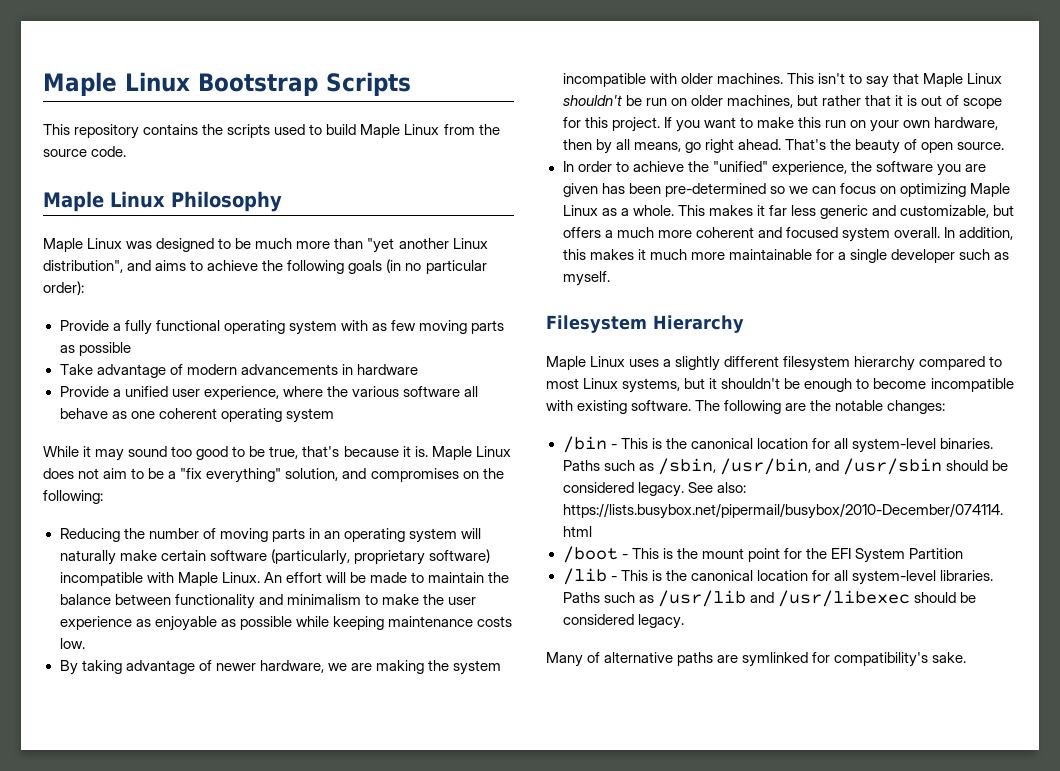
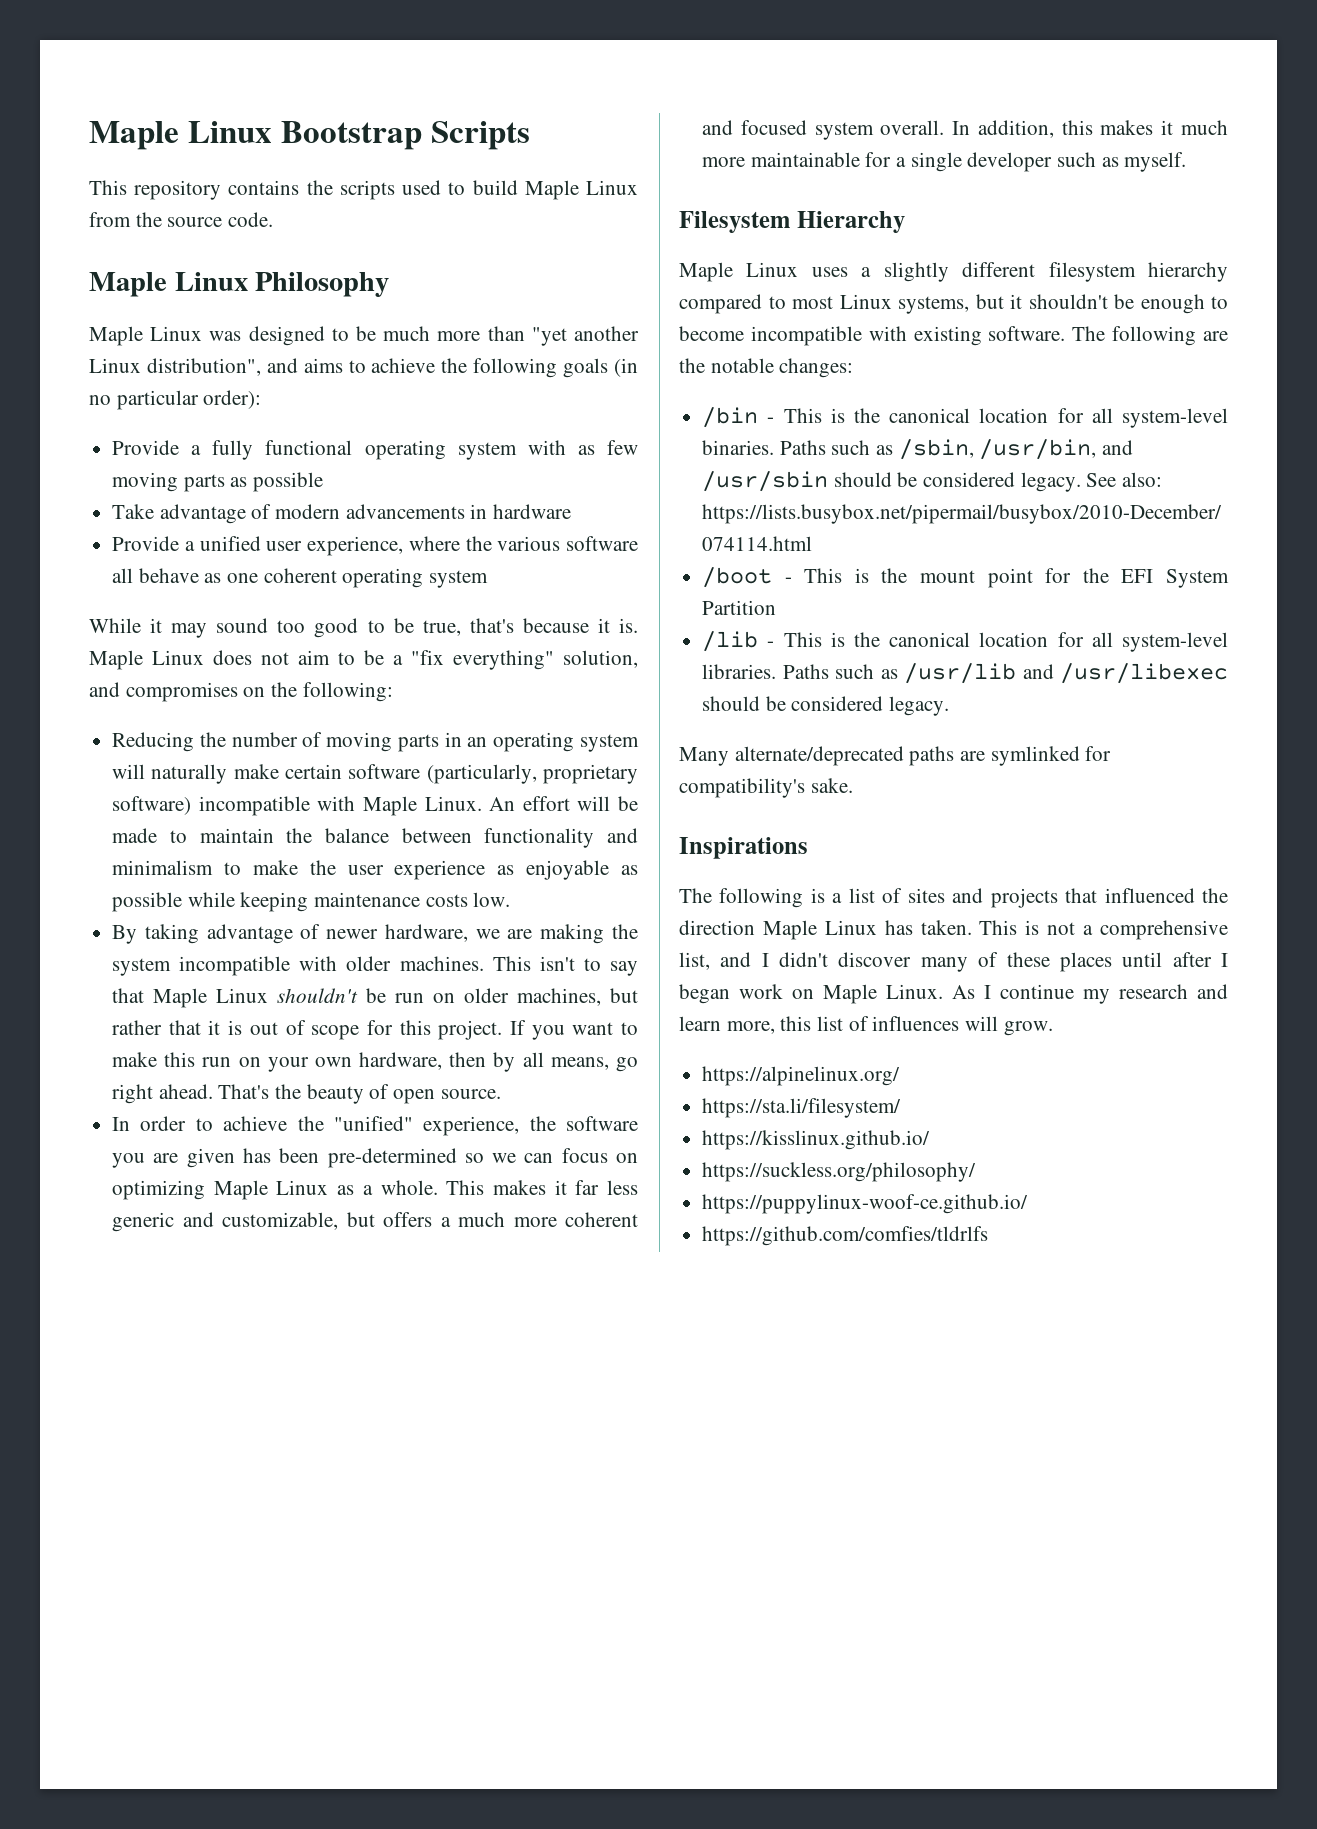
- Many of alternative paths are symlinked for compatibility's sake.
+ Many alternate/deprecated paths are symlinked for compatibility's sake.
+ Inspirations
+ The following is a list of sites and projects that influenced the direction Maple Linux has taken. This is not a comprehensive list, and I didn't discover many of these places until after I began work on Maple Linux. As I continue my research and learn more, this list of influences will grow.
+ https://alpinelinux.org/
+ https://sta.li/filesystem/
+ https://kisslinux.github.io/
+ https://suckless.org/philosophy/
+ https://puppylinux-woof-ce.github.io/
+ https://github.com/comfies/tldrlfs

